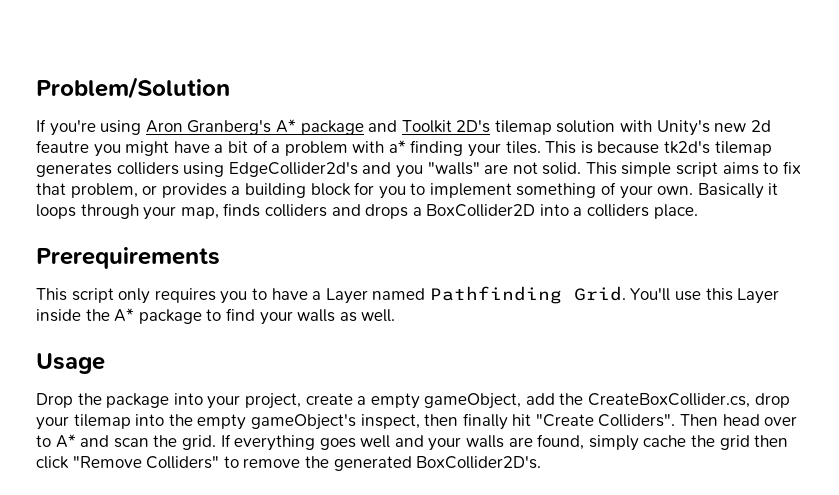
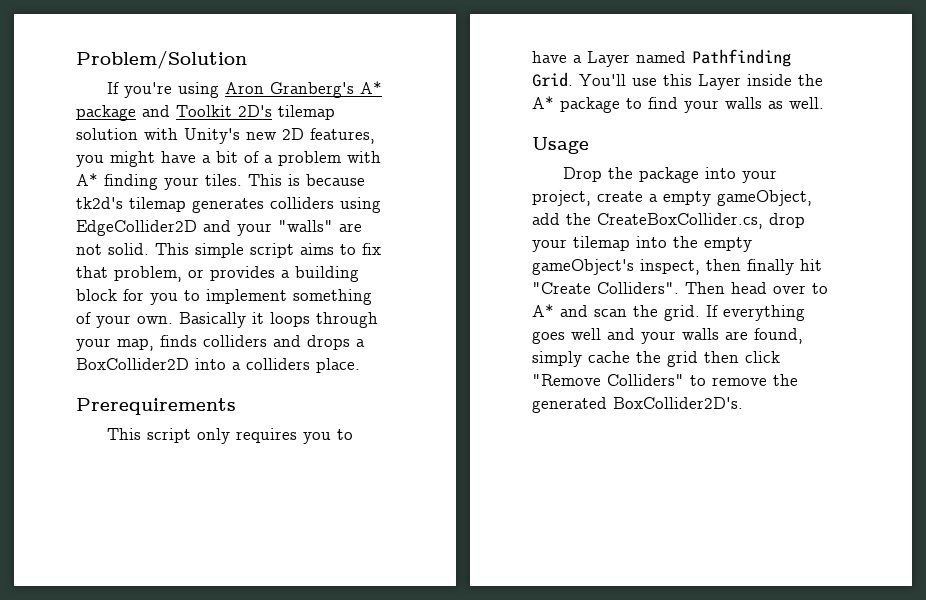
- If you're using Aron Granberg's A* package and Toolkit 2D's tilemap solution with Unity's new 2d feautre you might have a bit of a problem with a* finding your tiles.
+ If you're using Aron Granberg's A* package and Toolkit 2D's tilemap solution with Unity's new 2D features, you might have a bit of a problem with A* finding your tiles.
- This is because tk2d's tilemap generates colliders using EdgeCollider2d's and you "walls" are not solid.
+ This is because tk2d's tilemap generates colliders using EdgeCollider2D and your "walls" are not solid.

